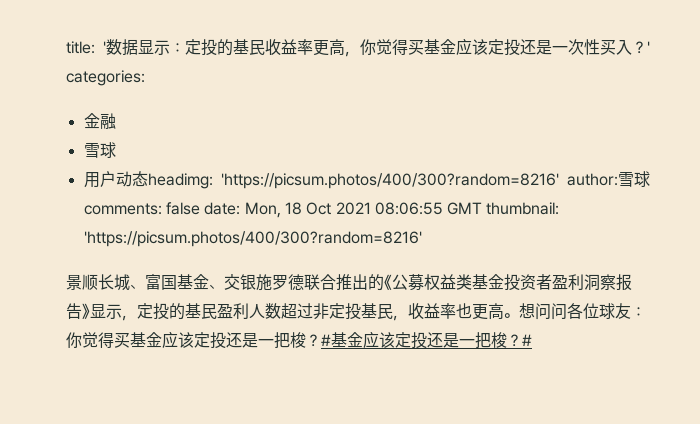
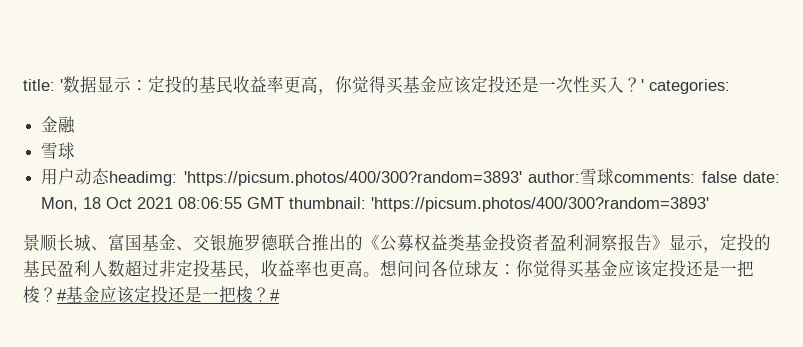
- 用户动态headimg: 'https://picsum.photos/400/300?random=8216' author:雪球comments: false date: Mon, 18 Oct 2021 08:06:55 GMT thumbnail: 'https://picsum.photos/400/300?random=8216'
+ 用户动态headimg: 'https://picsum.photos/400/300?random=3893' author:雪球comments: false date: Mon, 18 Oct 2021 08:06:55 GMT thumbnail: 'https://picsum.photos/400/300?random=3893'

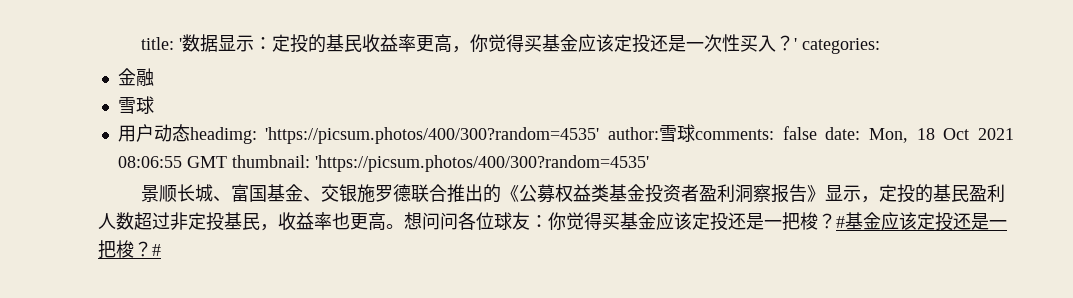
- 用户动态headimg: 'https://picsum.photos/400/300?random=3893' author:雪球comments: false date: Mon, 18 Oct 2021 08:06:55 GMT thumbnail: 'https://picsum.photos/400/300?random=3893'
+ 用户动态headimg: 'https://picsum.photos/400/300?random=4535' author:雪球comments: false date: Mon, 18 Oct 2021 08:06:55 GMT thumbnail: 'https://picsum.photos/400/300?random=4535'

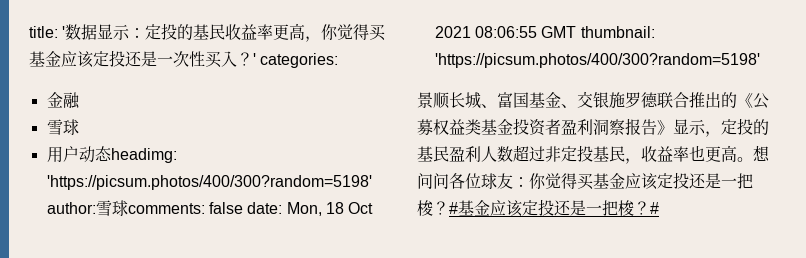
- 用户动态headimg: 'https://picsum.photos/400/300?random=4535' author:雪球comments: false date: Mon, 18 Oct 2021 08:06:55 GMT thumbnail: 'https://picsum.photos/400/300?random=4535'
+ 用户动态headimg: 'https://picsum.photos/400/300?random=5198' author:雪球comments: false date: Mon, 18 Oct 2021 08:06:55 GMT thumbnail: 'https://picsum.photos/400/300?random=5198'

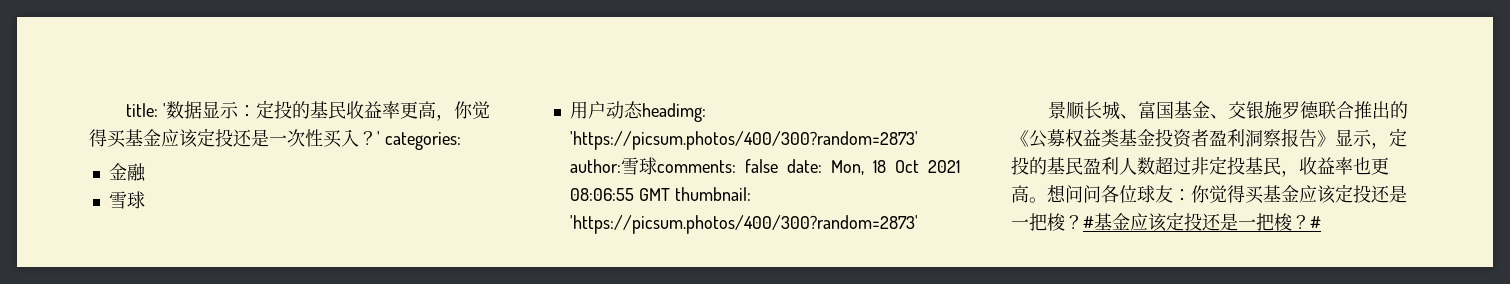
- 用户动态headimg: 'https://picsum.photos/400/300?random=5198' author:雪球comments: false date: Mon, 18 Oct 2021 08:06:55 GMT thumbnail: 'https://picsum.photos/400/300?random=5198'
+ 用户动态headimg: 'https://picsum.photos/400/300?random=2873' author:雪球comments: false date: Mon, 18 Oct 2021 08:06:55 GMT thumbnail: 'https://picsum.photos/400/300?random=2873'

